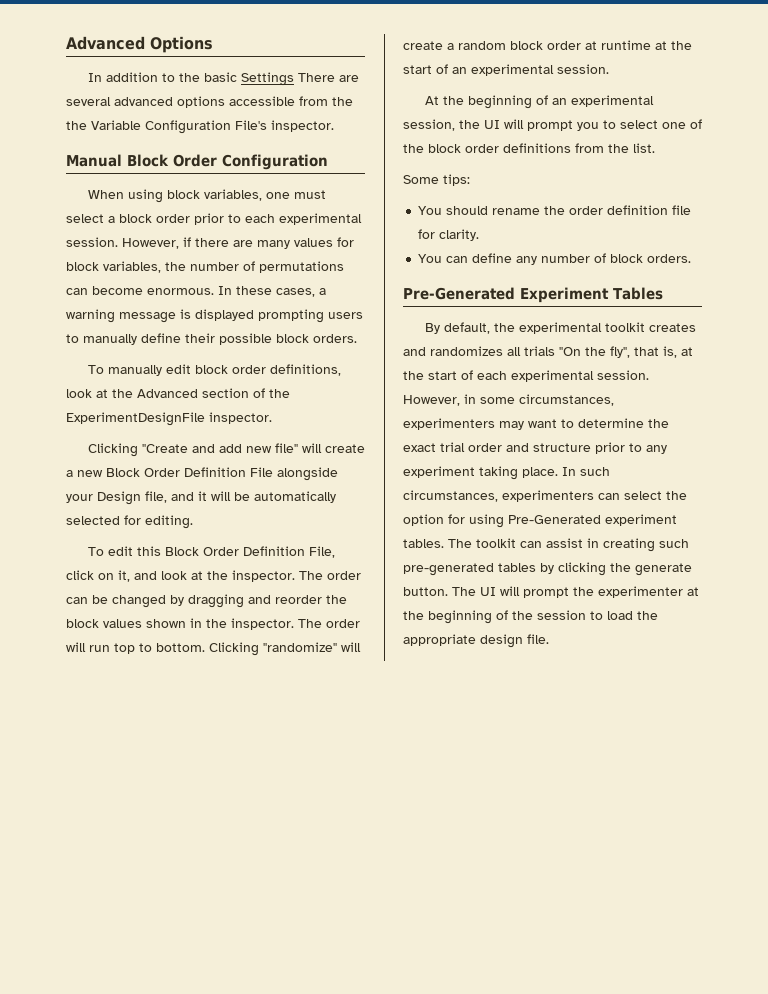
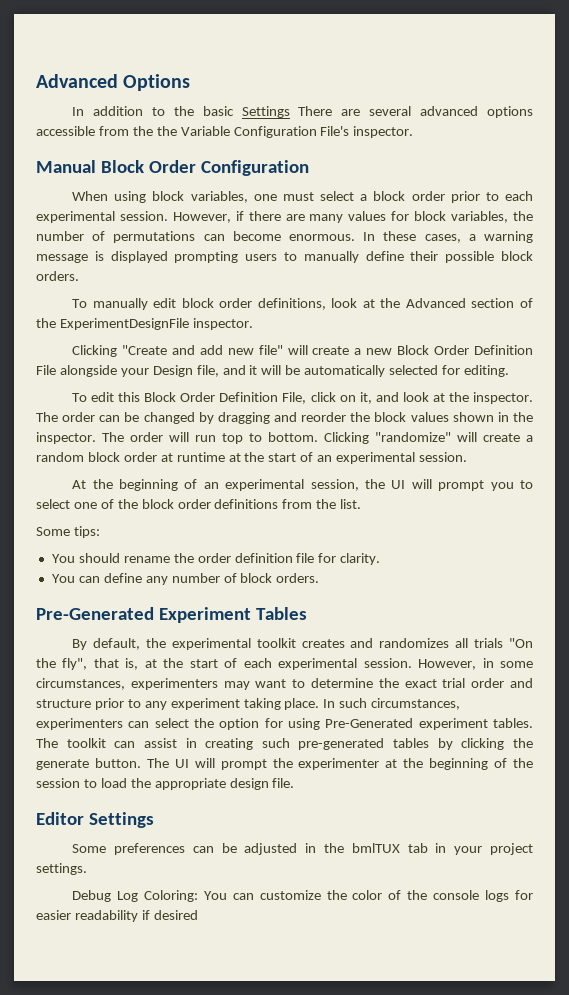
+ Editor Settings
+ Some preferences can be adjusted in the bmlTUX tab in your project settings.
+ Debug Log Coloring: You can customize the color of the console logs for easier readability if desired

